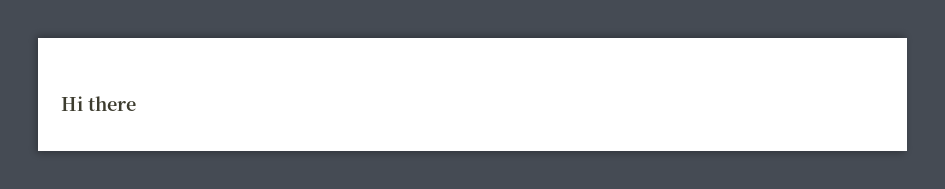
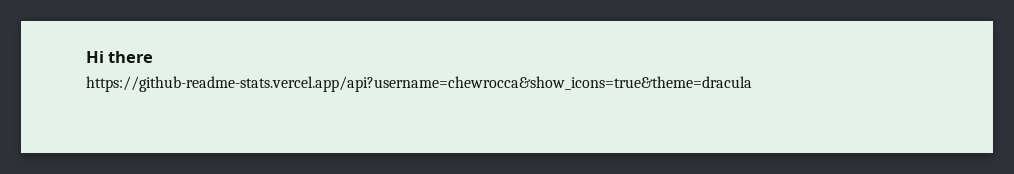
+ https://github-readme-stats.vercel.app/api?username=chewrocca&show_icons=true&theme=dracula

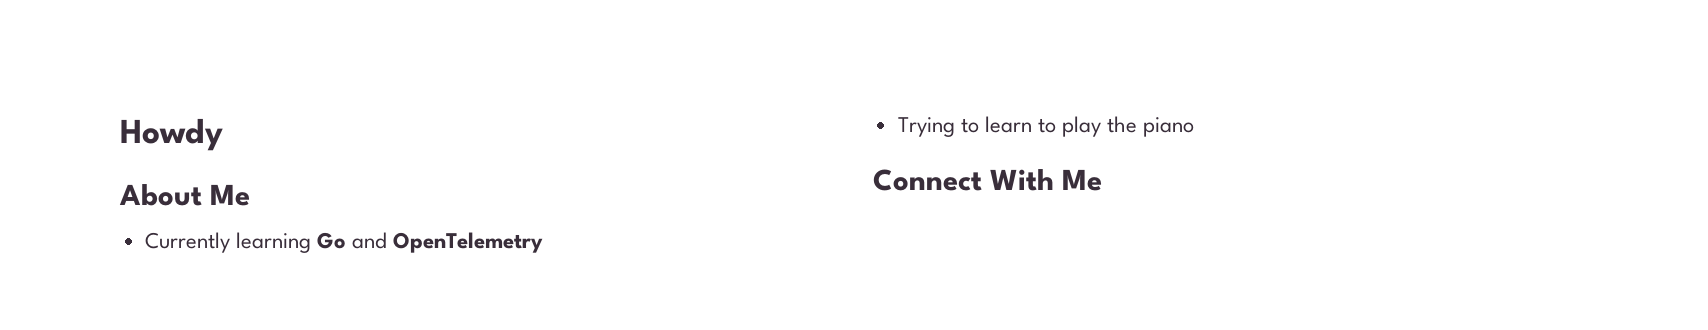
- Hi there
- https://github-readme-stats.vercel.app/api?username=chewrocca&show_icons=true&theme=dracula
+ Howdy
+ About Me
+ Currently learning Go and OpenTelemetry
+ Trying to learn to play the piano
+ Connect With Me

